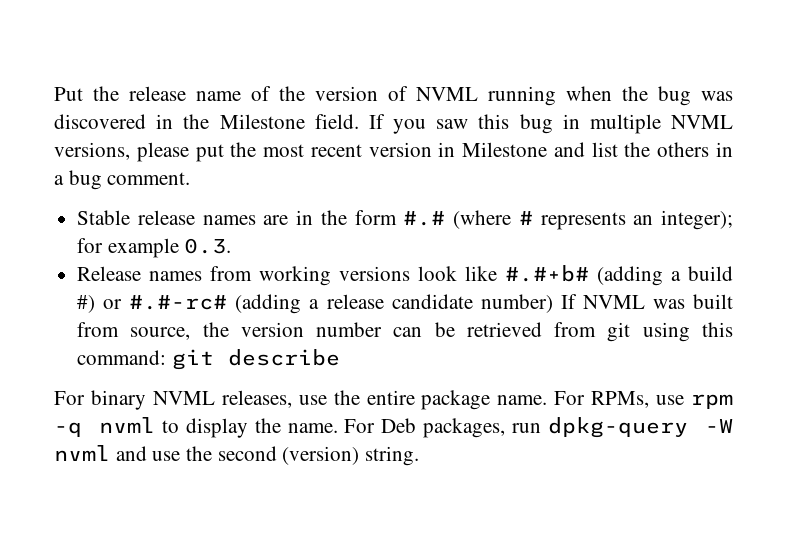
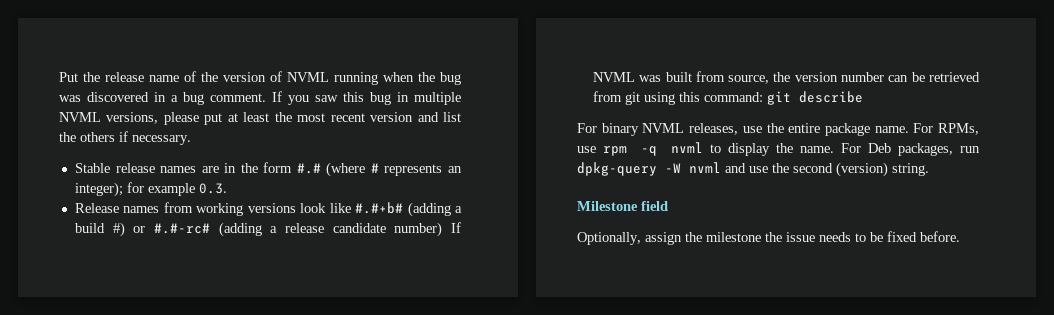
- Put the release name of the version of NVML running when the bug was discovered in the Milestone field.
+ Put the release name of the version of NVML running when the bug was discovered in a bug comment.
- If you saw this bug in multiple NVML versions, please put the most recent version in Milestone and list the others in a bug comment.
+ If you saw this bug in multiple NVML versions, please put at least the most recent version and list the others if necessary.
+ Milestone field
+ Optionally, assign the milestone the issue needs to be fixed before.

